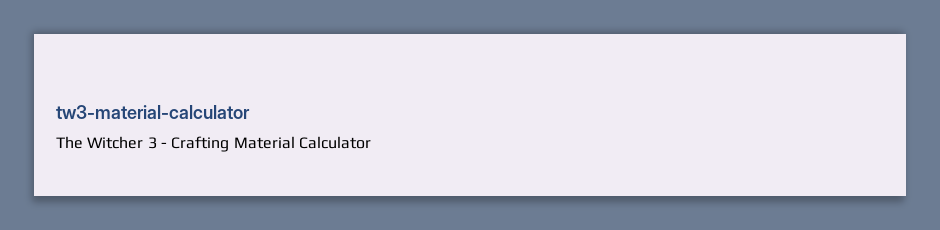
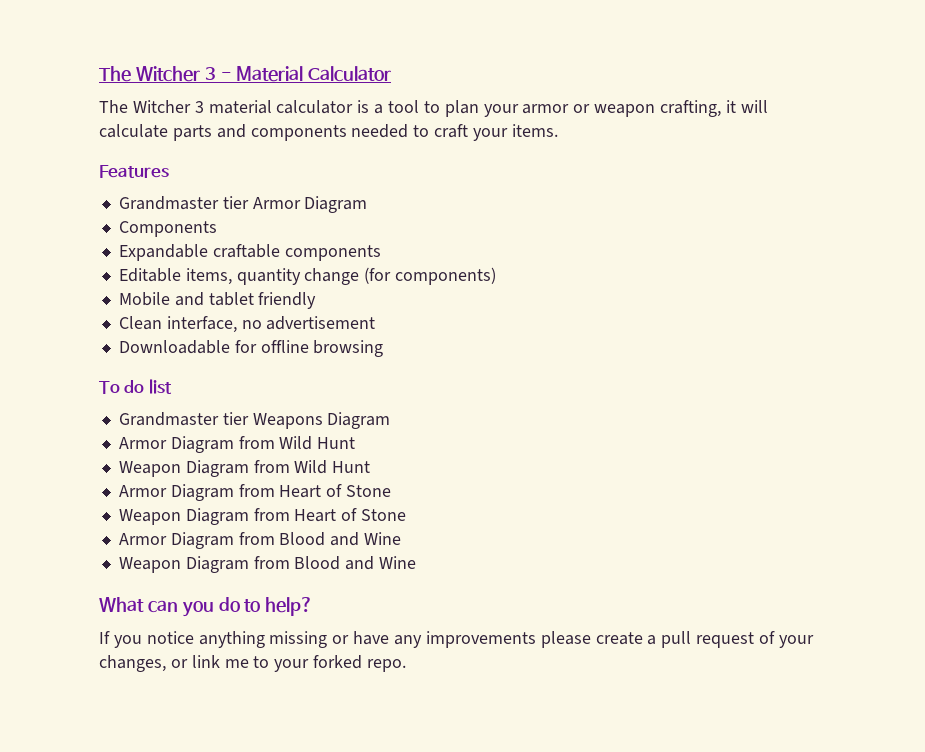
- tw3-material-calculator
- The Witcher 3 - Crafting Material Calculator
+ The Witcher 3 - Material Calculator
+ The Witcher 3 material calculator is a tool to plan your armor or weapon crafting, it will calculate parts and components needed to craft your items.
+ Features
+ Grandmaster tier Armor Diagram
+ Components
+ Expandable craftable components
+ Editable items, quantity change (for components)
+ Mobile and tablet friendly
+ Clean interface, no advertisement
+ Downloadable for offline browsing
+ To do list
+ Grandmaster tier Weapons Diagram
+ Armor Diagram from Wild Hunt
+ Weapon Diagram from Wild Hunt
+ Armor Diagram from Heart of Stone
+ Weapon Diagram from Heart of Stone
+ Armor Diagram from Blood and Wine
+ Weapon Diagram from Blood and Wine
+ What can you do to help?
+ If you notice anything missing or have any improvements please create a pull request of your changes, or link me to your forked repo.

